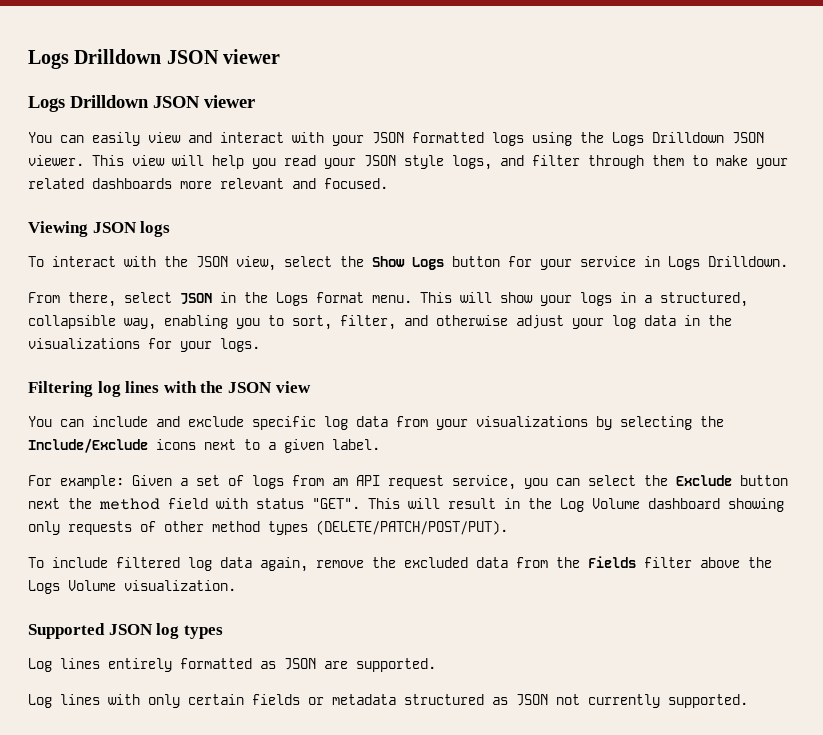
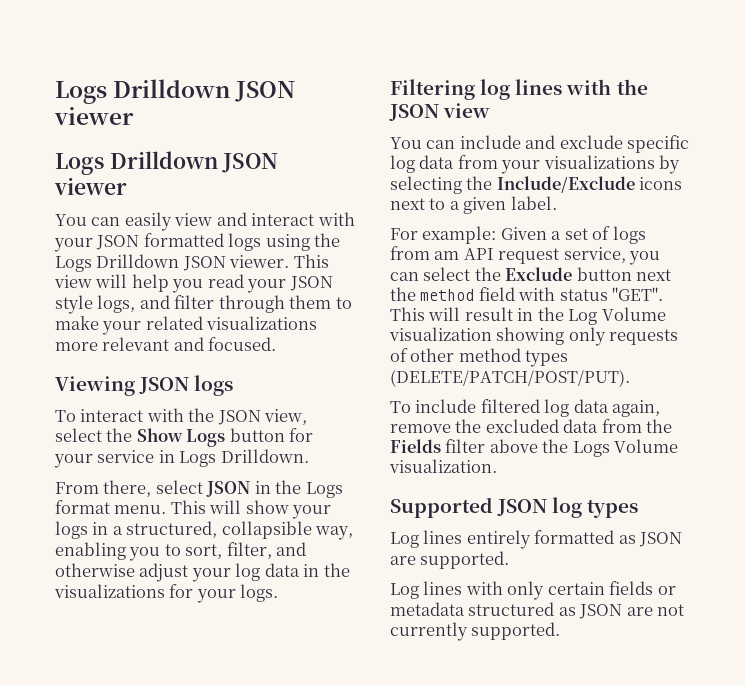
- This view will help you read your JSON style logs, and filter through them to make your related dashboards more relevant and focused.
+ This view will help you read your JSON style logs, and filter through them to make your related visualizations more relevant and focused.
- This will result in the Log Volume dashboard showing only requests of other method types (DELETE/PATCH/POST/PUT).
+ This will result in the Log Volume visualization showing only requests of other method types (DELETE/PATCH/POST/PUT).
- Log lines with only certain fields or metadata structured as JSON not currently supported.
+ Log lines with only certain fields or metadata structured as JSON are not currently supported.

